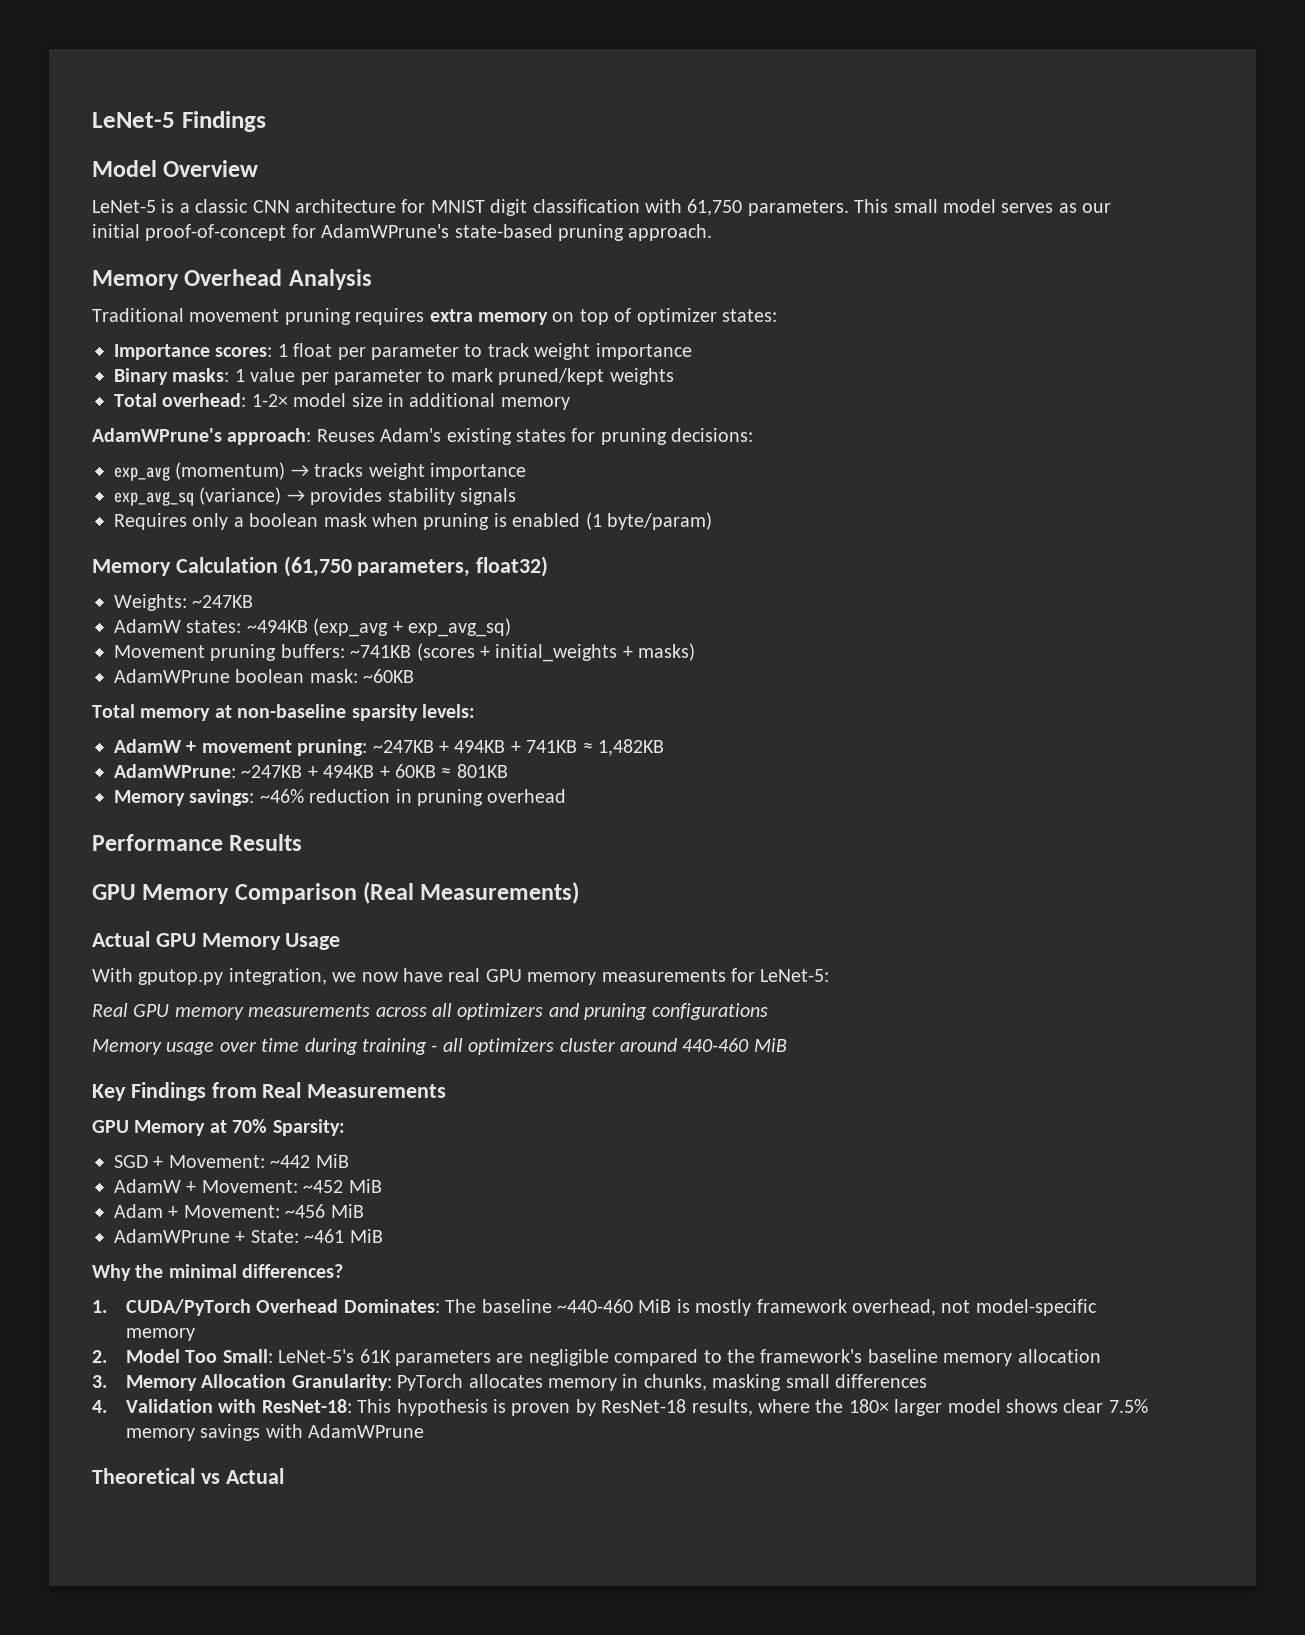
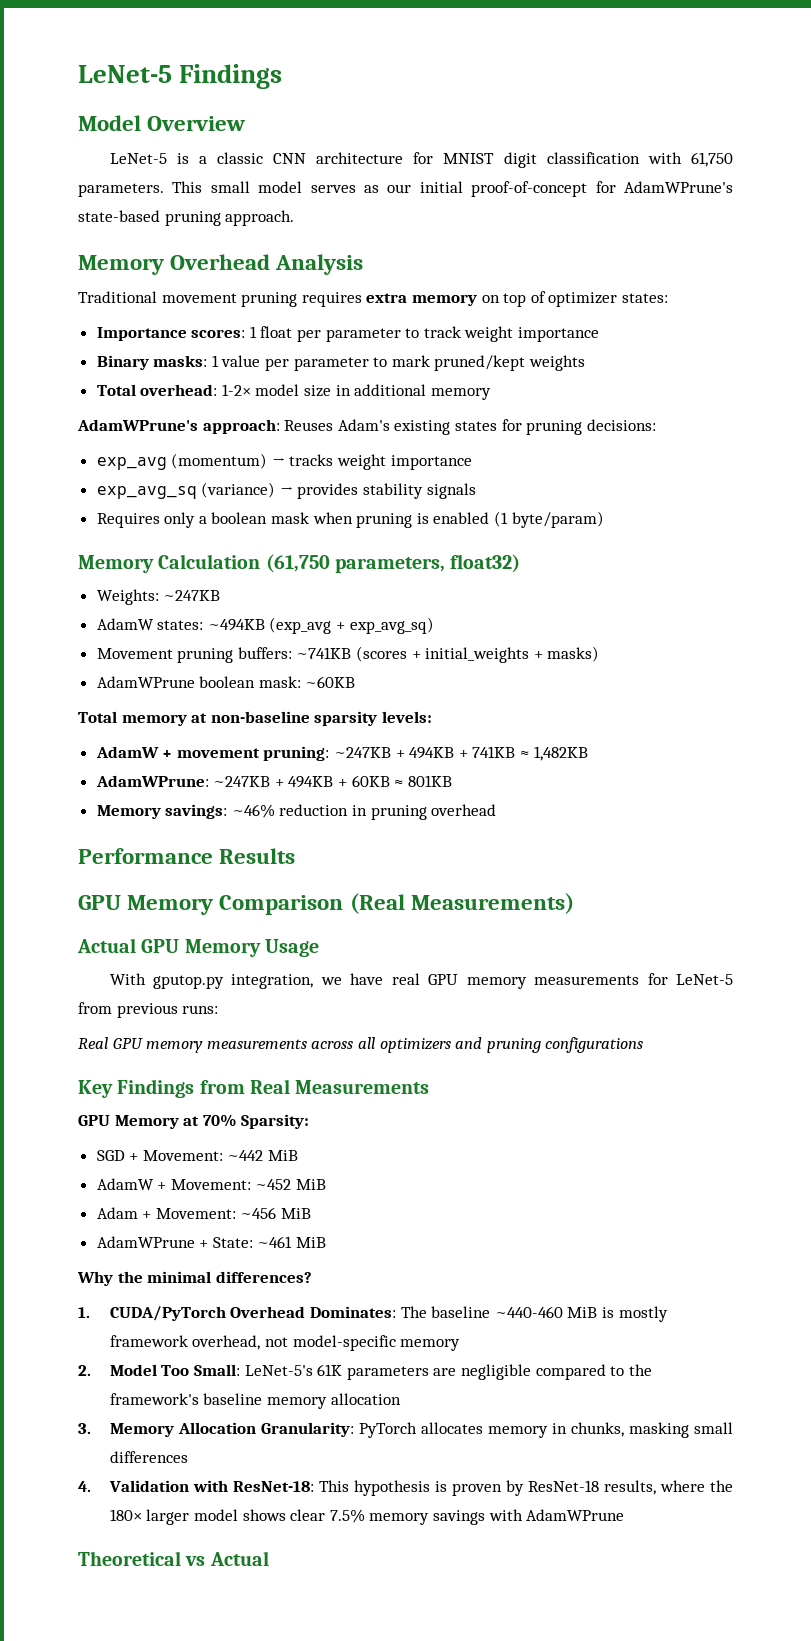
- With gputop.py integration, we now have real GPU memory measurements for LeNet-5:
+ With gputop.py integration, we have real GPU memory measurements for LeNet-5 from previous runs:
- Memory usage over time during training - all optimizers cluster around 440-460 MiB

